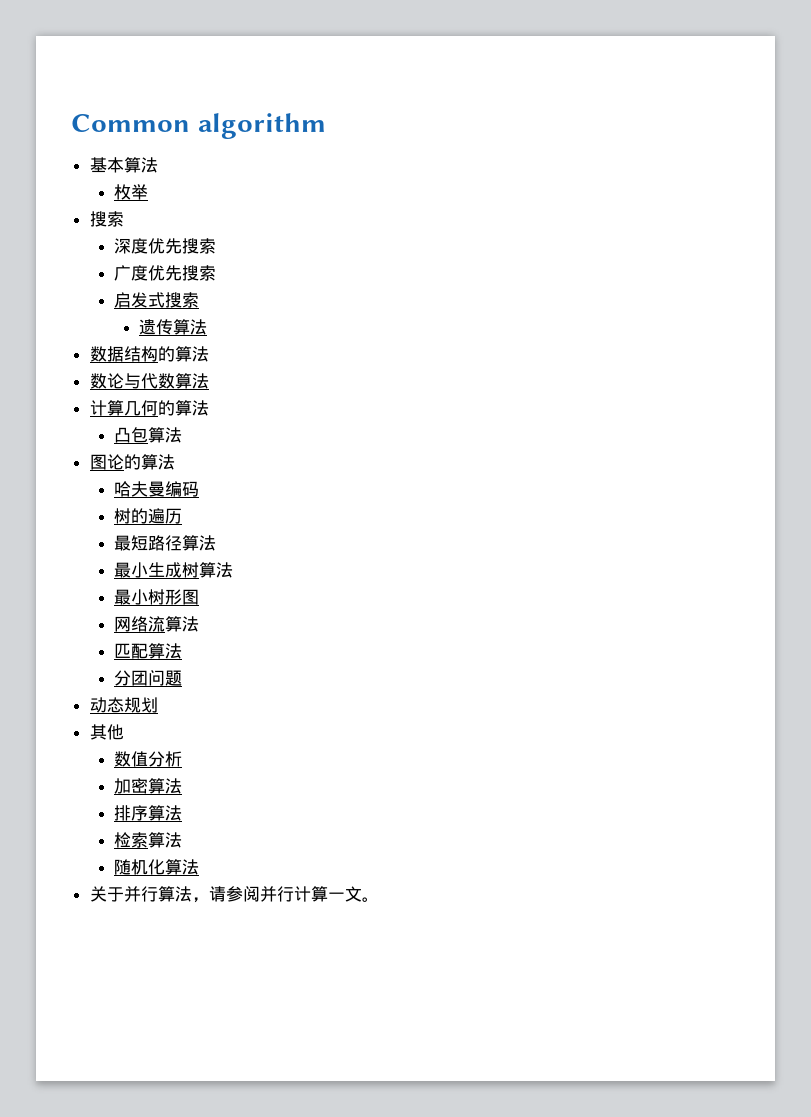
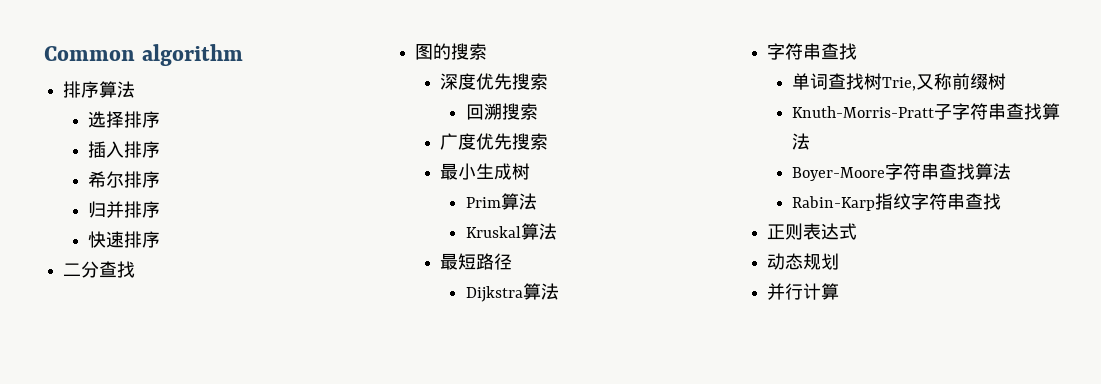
- 基本算法
- 枚举
- 搜索
+ 排序算法
+ 选择排序
+ 插入排序
+ 希尔排序
+ 归并排序
+ 快速排序
+ 二分查找
+ 图的搜索
+ 回溯搜索
- 启发式搜索
- 遗传算法
- 数据结构的算法
- 数论与代数算法
- 计算几何的算法
- 凸包算法
- 图论的算法
- 哈夫曼编码
- 树的遍历
+ 最小生成树
+ Prim算法
+ Kruskal算法
- 最短路径算法
- 最小生成树算法
- 最小树形图
- 网络流算法
- 匹配算法
- 分团问题
+ 最短路径
+ Dijkstra算法
+ 字符串查找
+ 单词查找树Trie,又称前缀树
+ Knuth-Morris-Pratt子字符串查找算法
+ Boyer-Moore字符串查找算法
+ Rabin-Karp指纹字符串查找
+ 正则表达式
  动态规划
- 其他
- 数值分析
- 加密算法
- 排序算法
- 检索算法
- 随机化算法
- 关于并行算法，请参阅并行计算一文。
+ 并行计算

